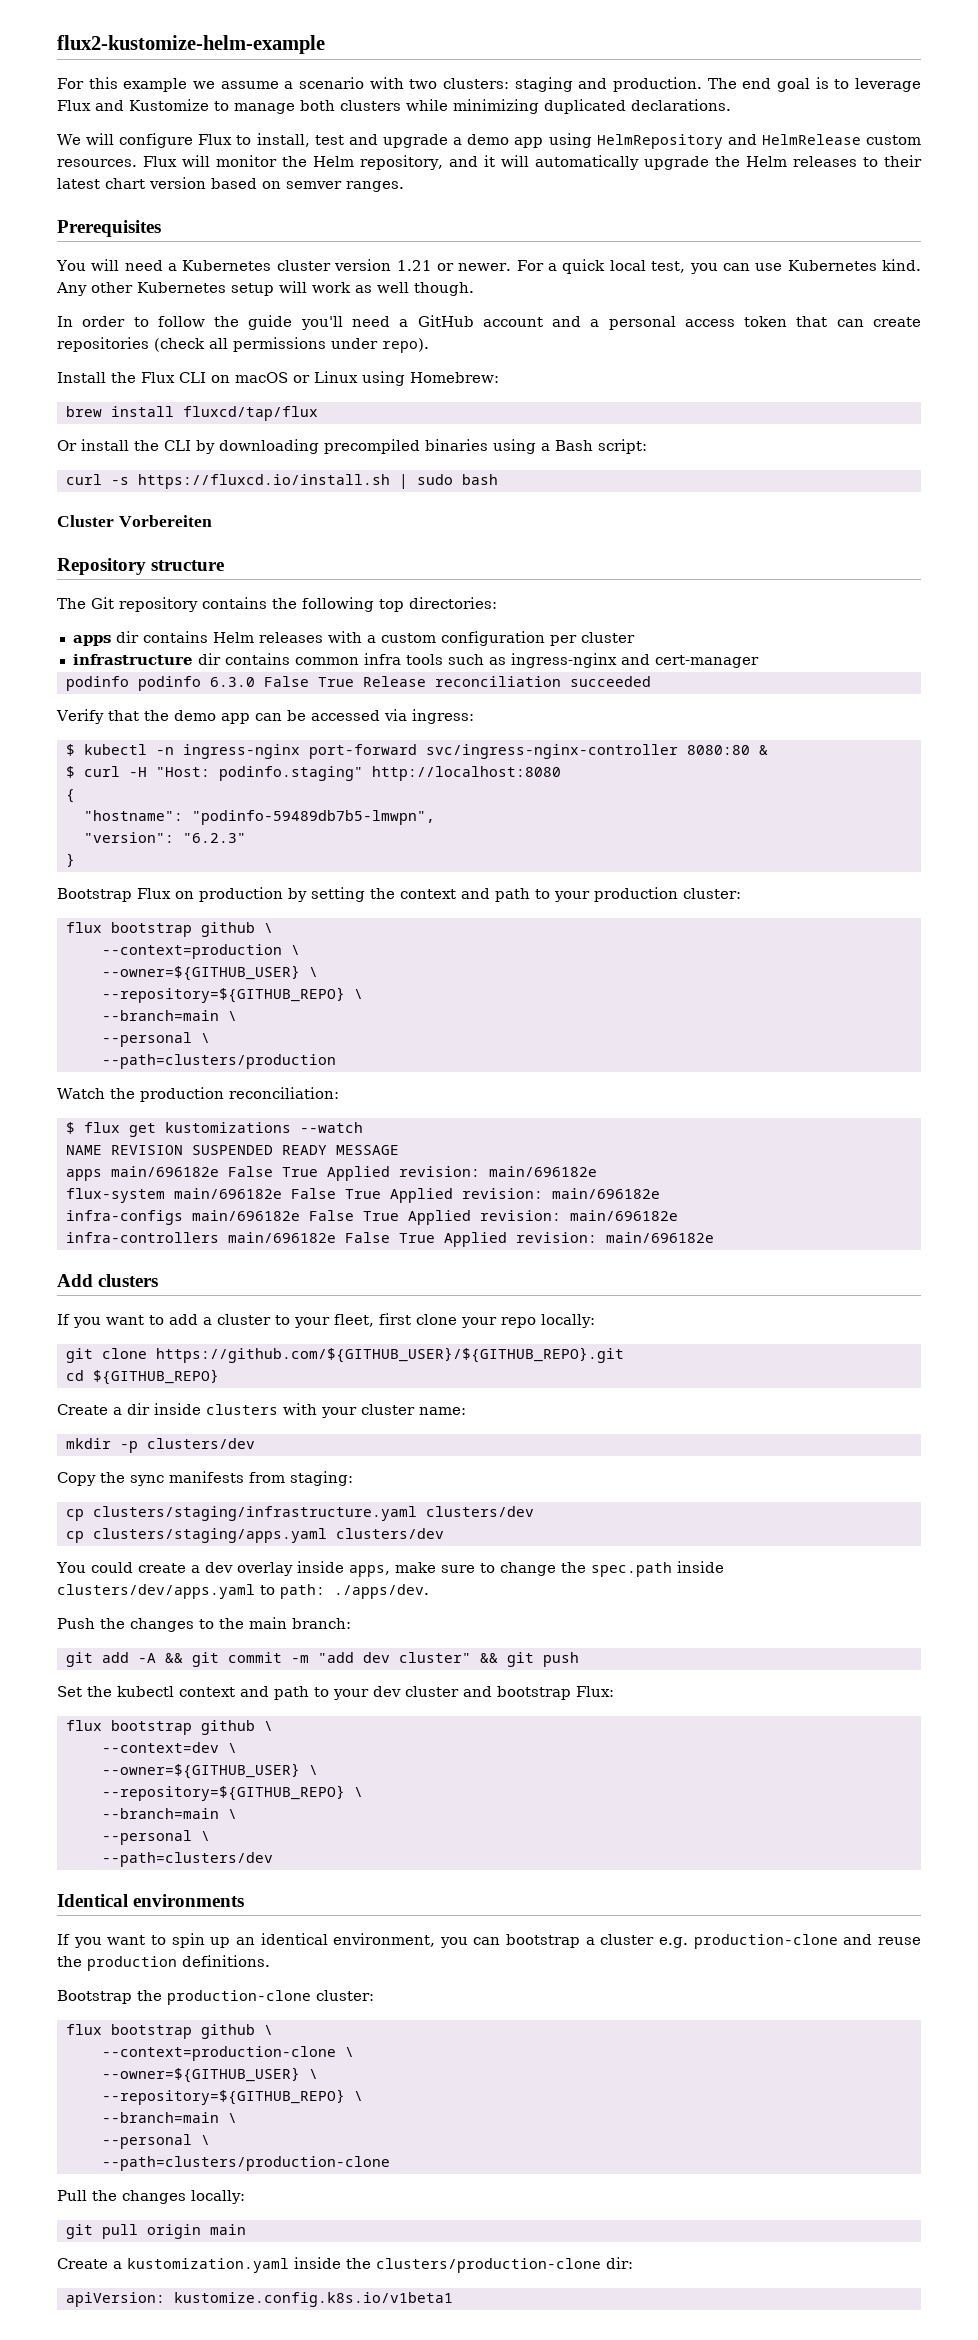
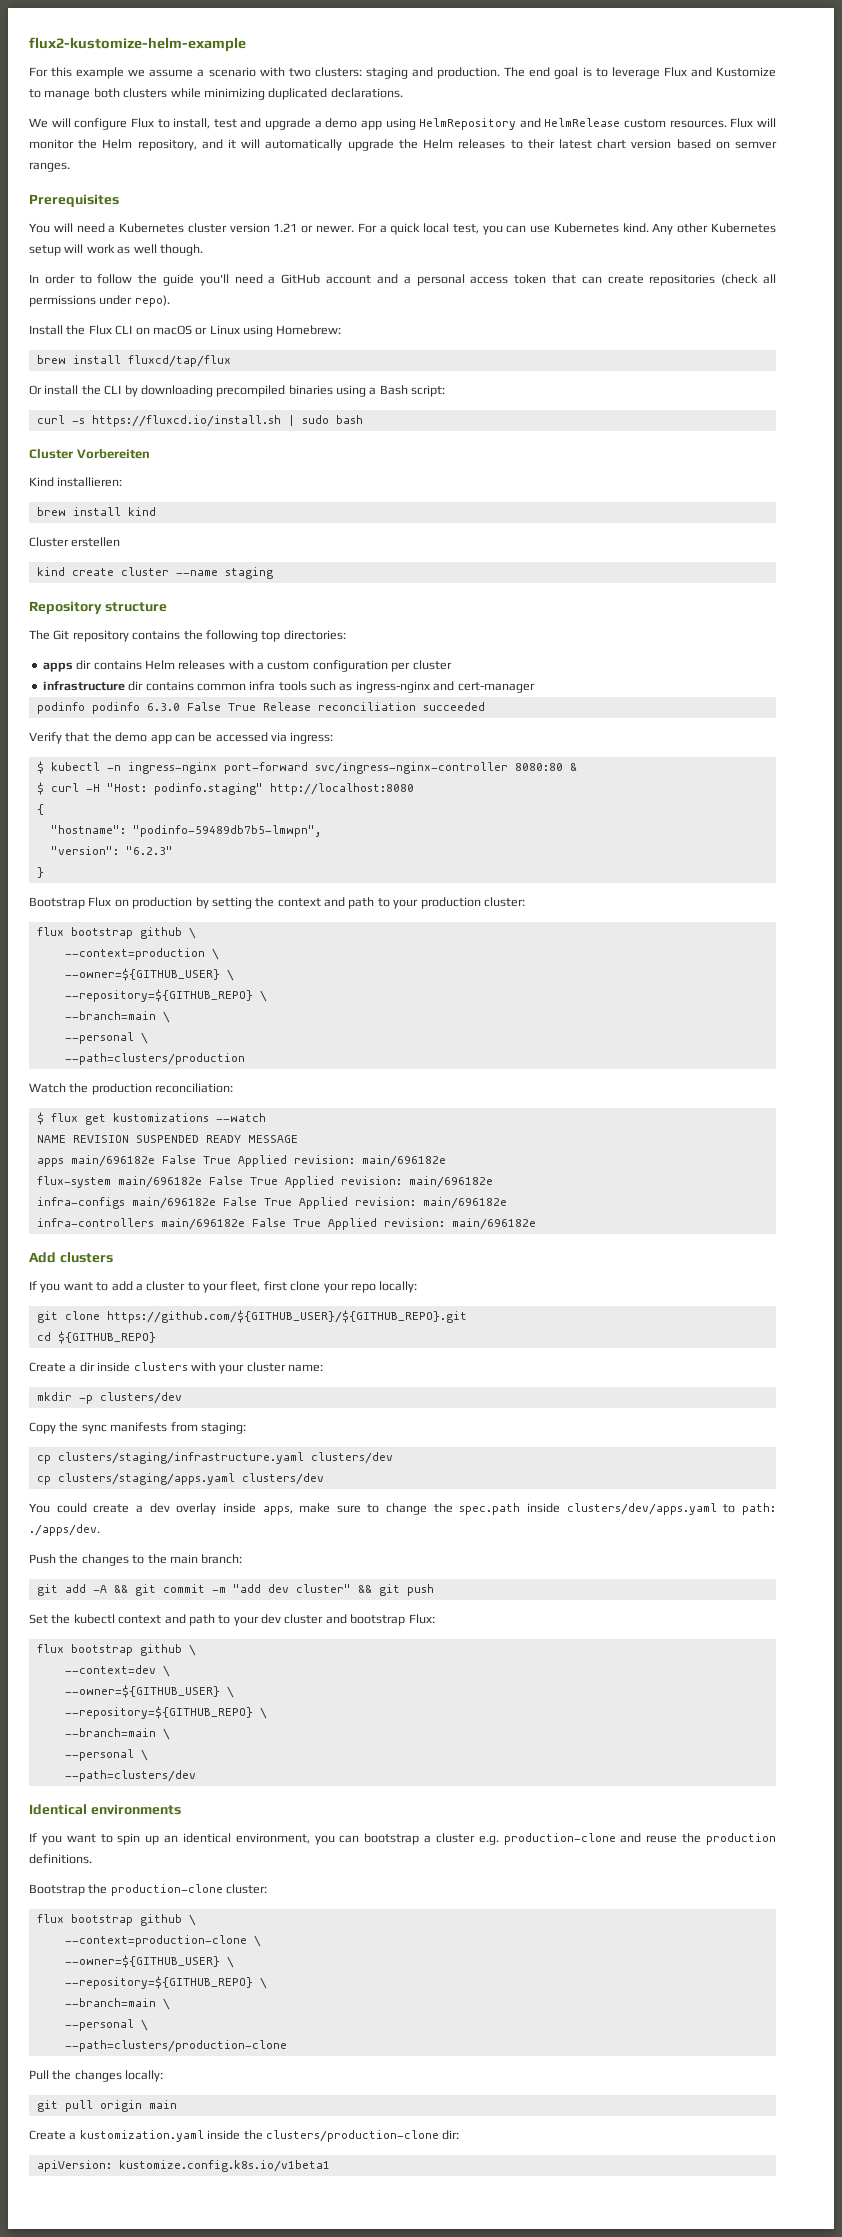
+ Kind installieren:
+ brew install kind
+ Cluster erstellen
+ kind create cluster --name staging

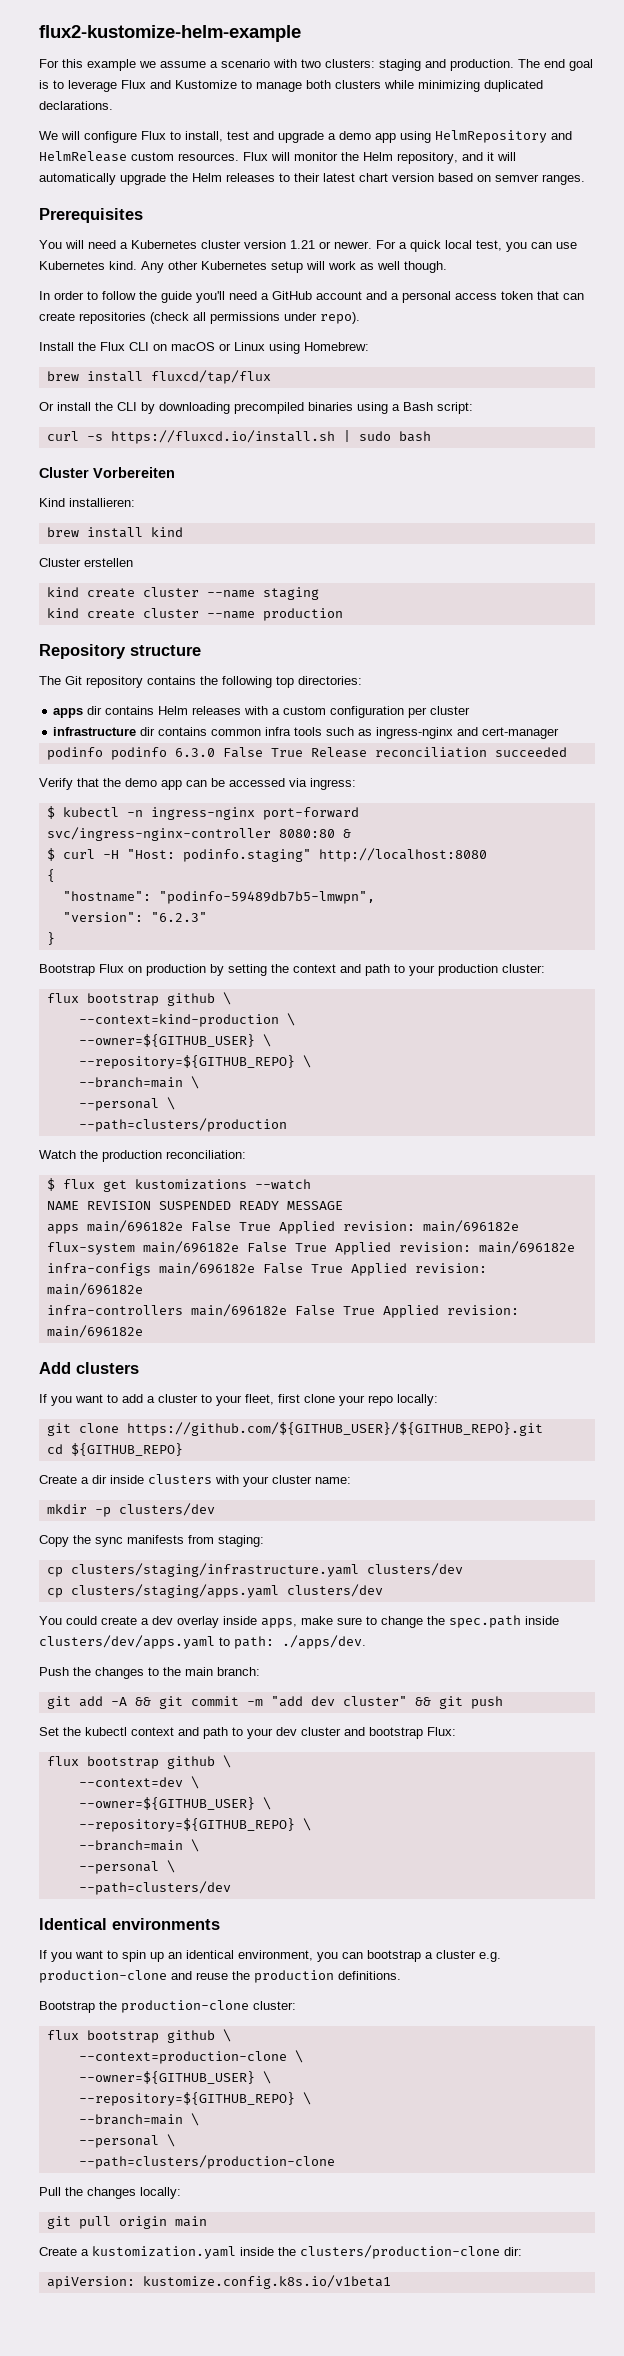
+ kind create cluster --name production
- --context=production \
+ --context=kind-production \

